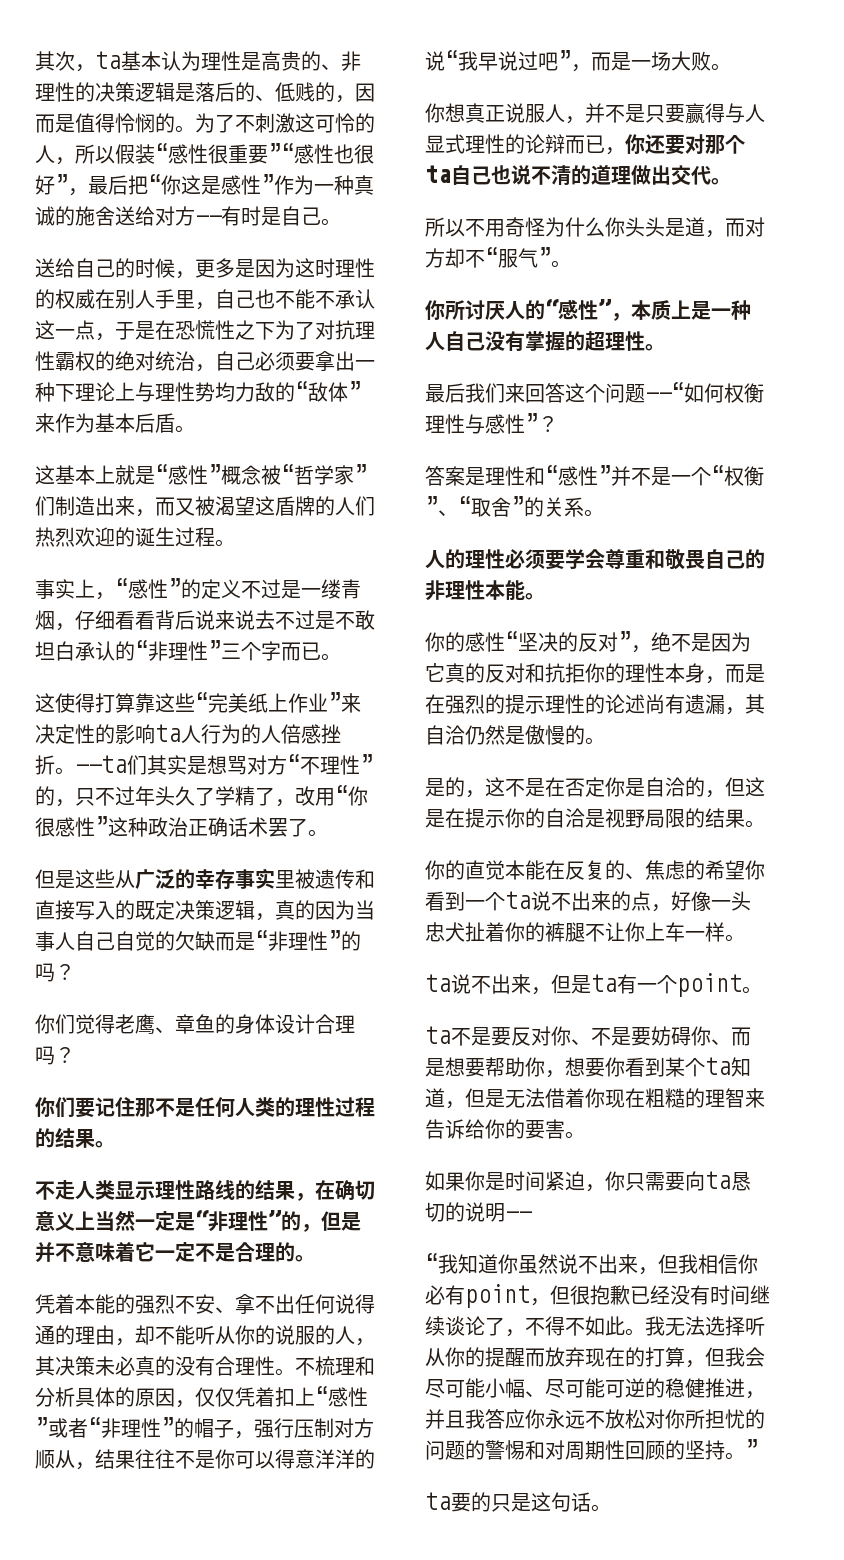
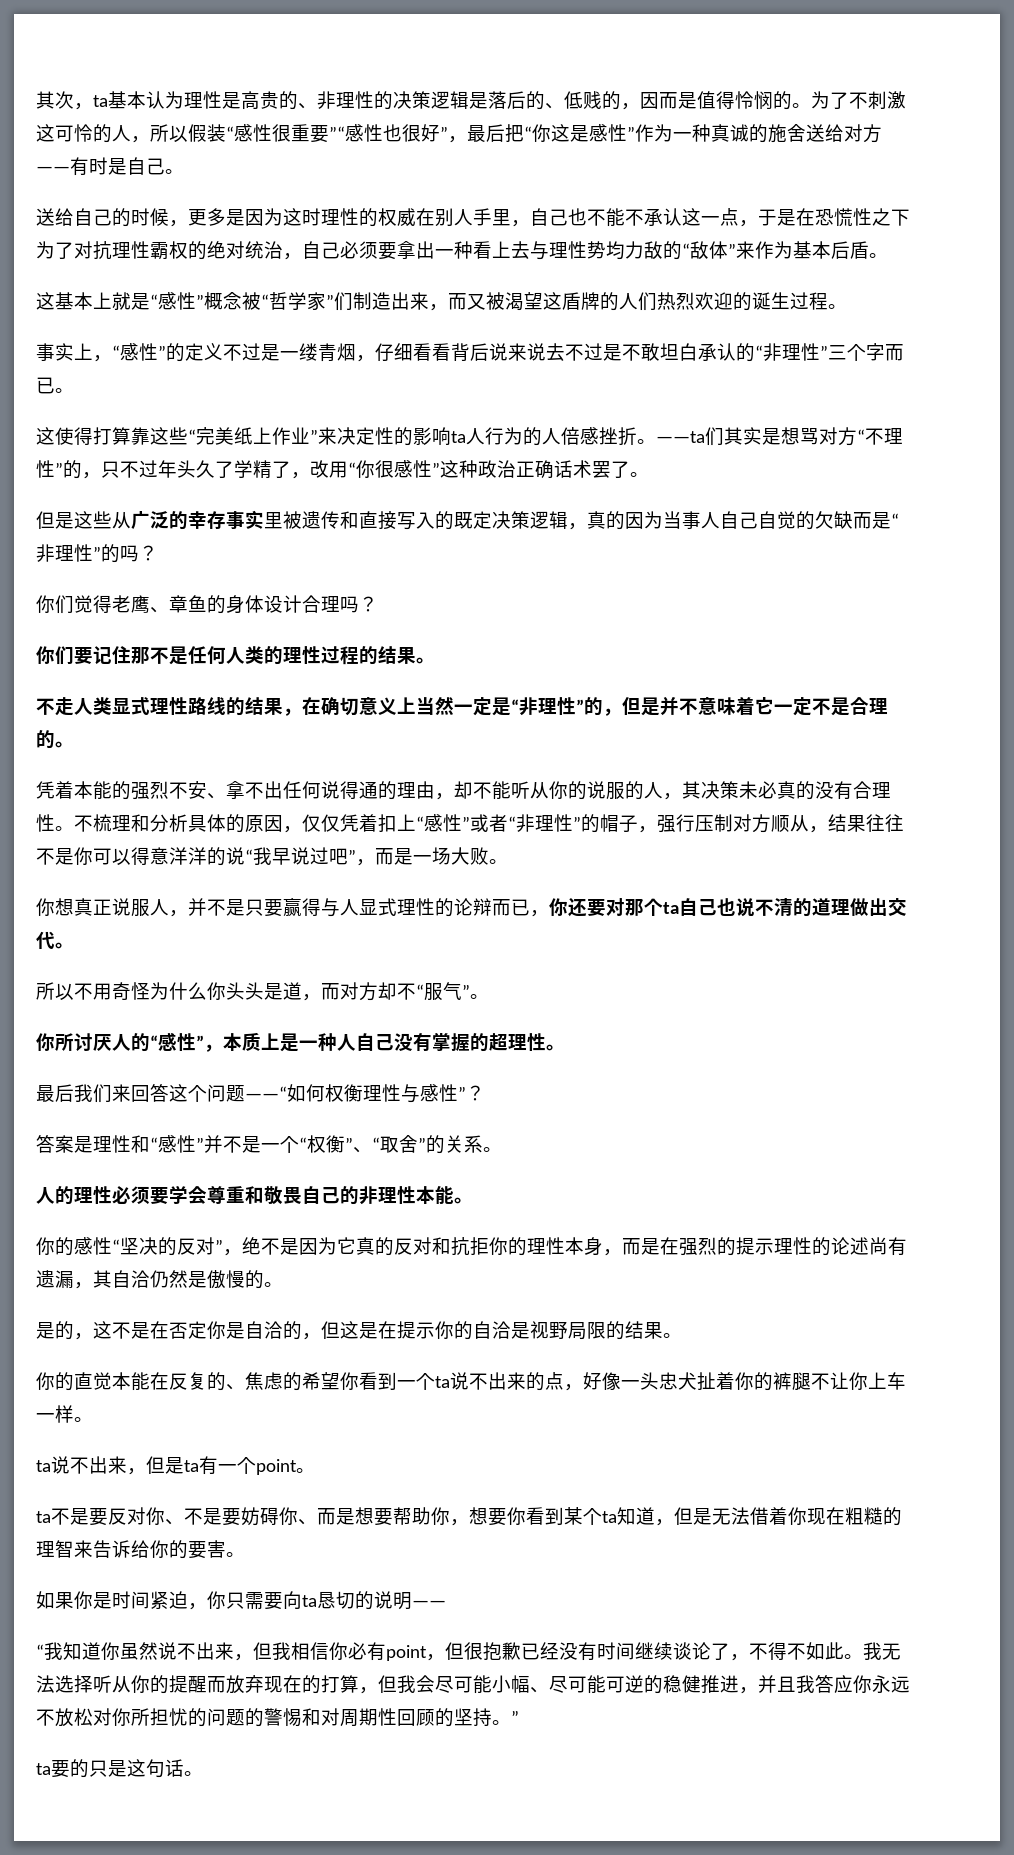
- 送给自己的时候，更多是因为这时理性的权威在别人手里，自己也不能不承认这一点，于是在恐慌性之下为了对抗理性霸权的绝对统治，自己必须要拿出一种下理论上与理性势均力敌的“敌体”来作为基本后盾。
+ 送给自己的时候，更多是因为这时理性的权威在别人手里，自己也不能不承认这一点，于是在恐慌性之下为了对抗理性霸权的绝对统治，自己必须要拿出一种看上去与理性势均力敌的“敌体”来作为基本后盾。
- 不走人类显示理性路线的结果，在确切意义上当然一定是“非理性”的，但是并不意味着它一定不是合理的。
+ 不走人类显式理性路线的结果，在确切意义上当然一定是“非理性”的，但是并不意味着它一定不是合理的。

